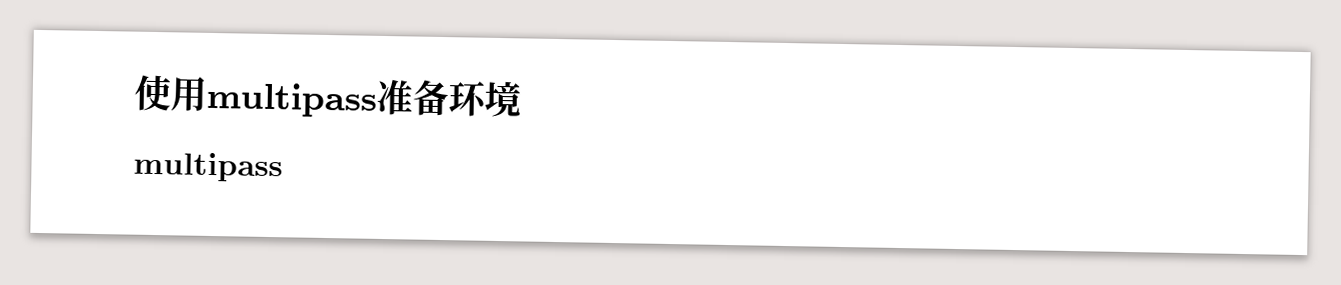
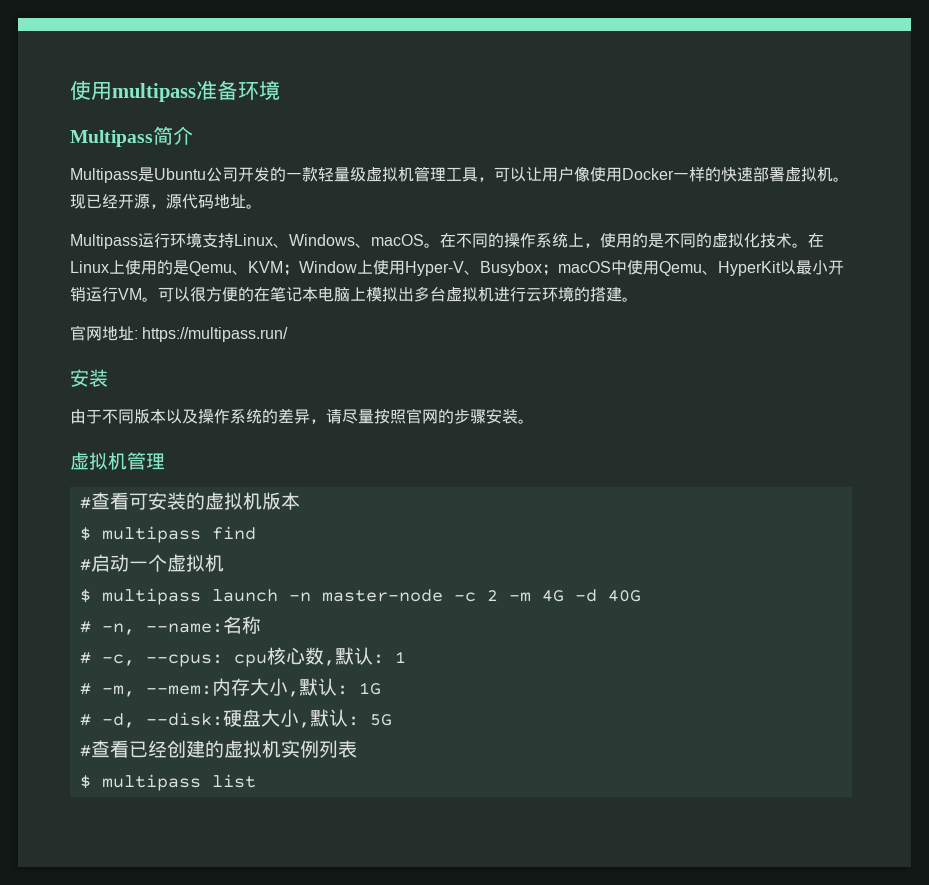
  使用multipass准备环境
- multipass
+ Multipass简介
+ Multipass是Ubuntu公司开发的一款轻量级虚拟机管理工具，可以让用户像使用Docker一样的快速部署虚拟机。现已经开源，源代码地址。
+ Multipass运行环境支持Linux、Windows、macOS。在不同的操作系统上，使用的是不同的虚拟化技术。在Linux上使用的是Qemu、KVM；Window上使用Hyper-V、Busybox；macOS中使用Qemu、HyperKit以最小开销运行VM。可以很方便的在笔记本电脑上模拟出多台虚拟机进行云环境的搭建。
+ 官网地址: https://multipass.run/
+ 安装
+ 由于不同版本以及操作系统的差异，请尽量按照官网的步骤安装。
+ 虚拟机管理
+ #查看可安装的虚拟机版本
+ $ multipass find
+ #启动一个虚拟机
+ $ multipass launch -n master-node -c 2 -m 4G -d 40G
+ # -n, --name:名称
+ # -c, --cpus: cpu核心数,默认: 1
+ # -m, --mem:内存大小,默认: 1G
+ # -d, --disk:硬盘大小,默认: 5G
+ #查看已经创建的虚拟机实例列表
+ $ multipass list

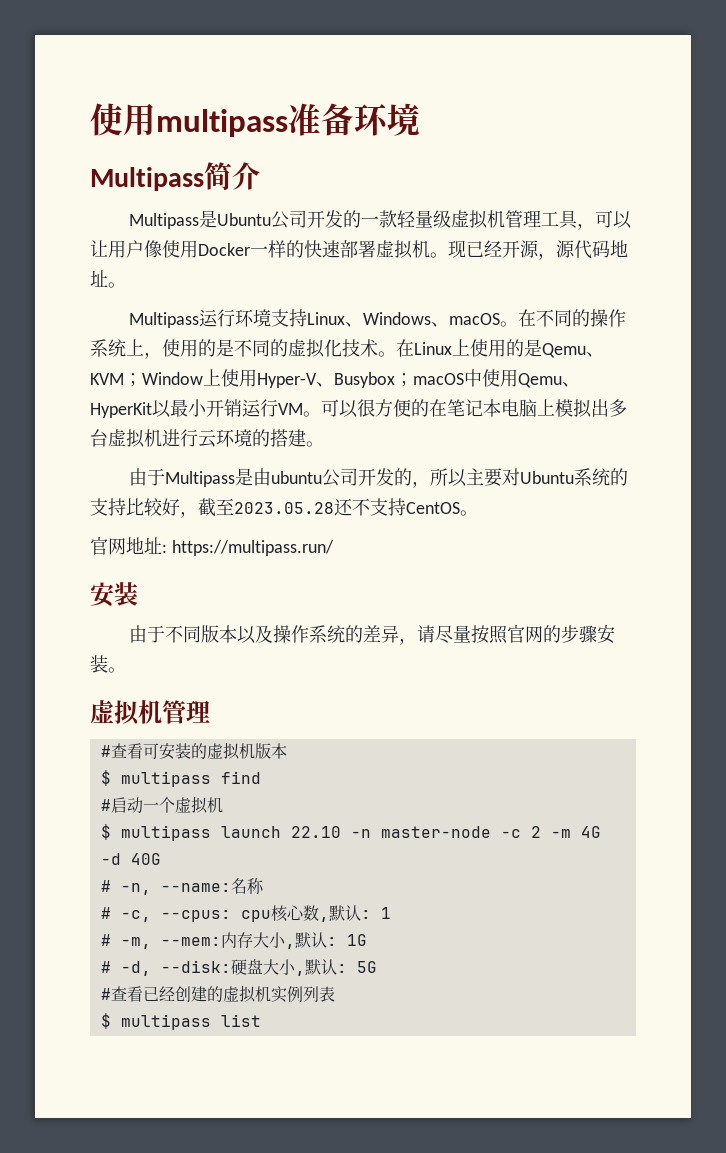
+ 由于Multipass是由ubuntu公司开发的，所以主要对Ubuntu系统的支持比较好，截至2023.05.28还不支持CentOS。
- $ multipass launch -n master-node -c 2 -m 4G -d 40G
+ $ multipass launch 22.10 -n master-node -c 2 -m 4G -d 40G

